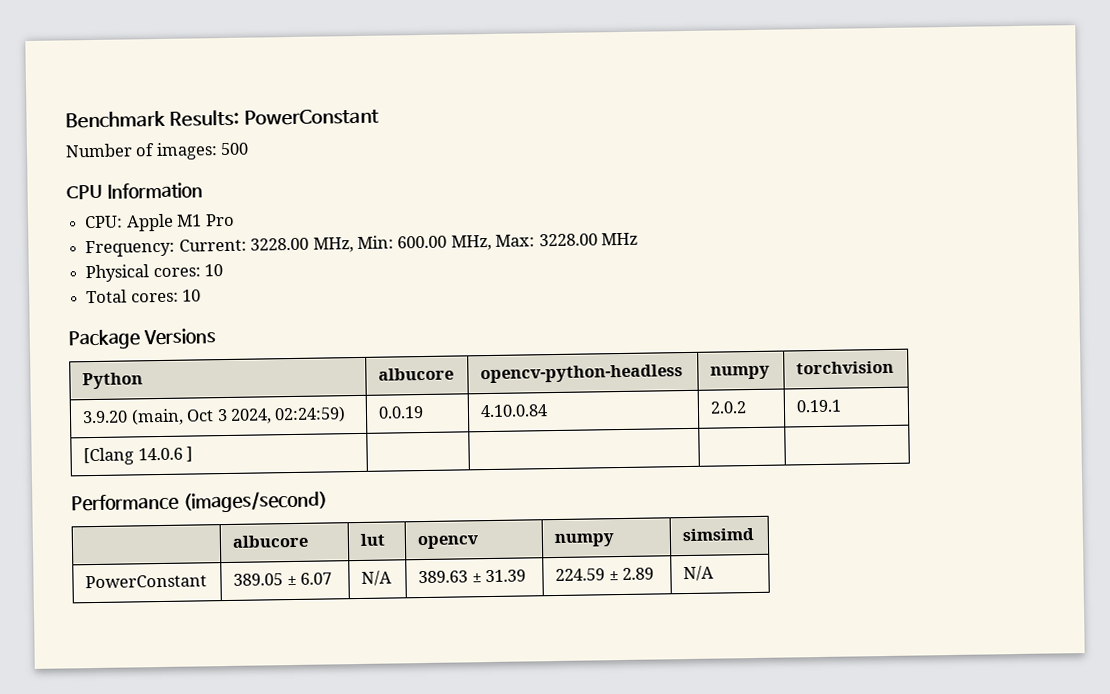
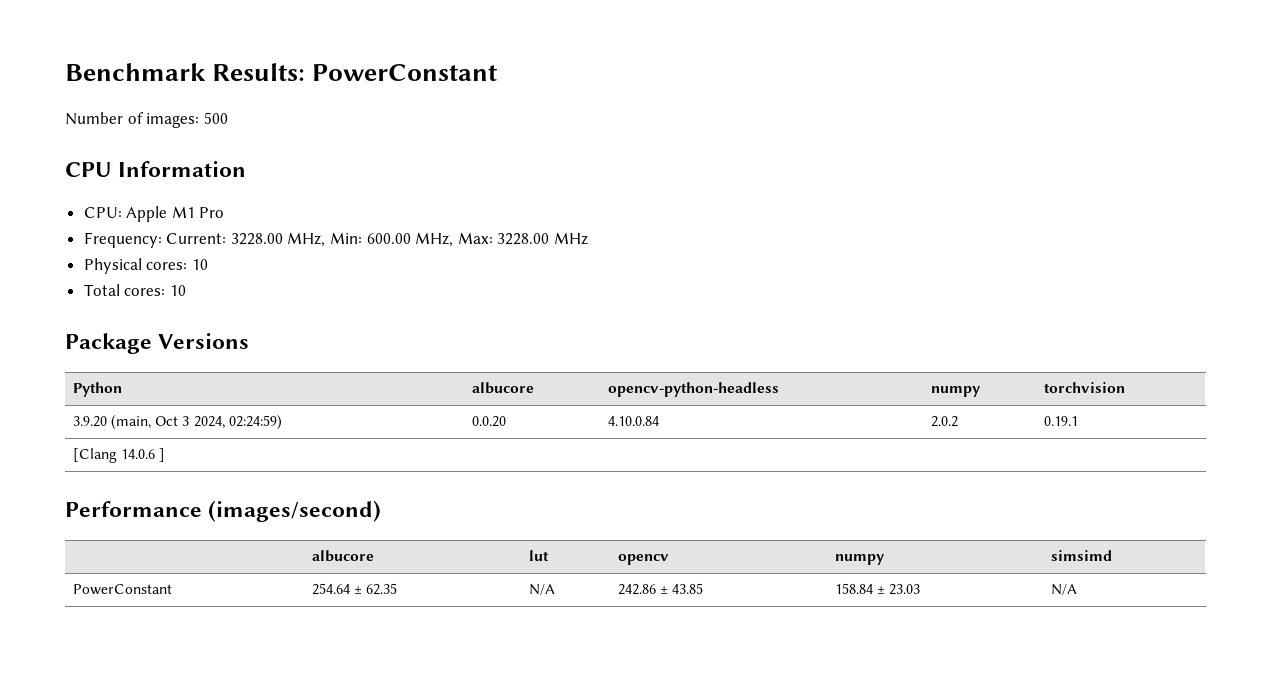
- 3.9.20 (main, Oct 3 2024, 02:24:59) | 0.0.19 | 4.10.0.84 | 2.0.2 | 0.19.1
+ 3.9.20 (main, Oct 3 2024, 02:24:59) | 0.0.20 | 4.10.0.84 | 2.0.2 | 0.19.1
- PowerConstant | 389.05 ± 6.07 | N/A | 389.63 ± 31.39 | 224.59 ± 2.89 | N/A
+ PowerConstant | 254.64 ± 62.35 | N/A | 242.86 ± 43.85 | 158.84 ± 23.03 | N/A

